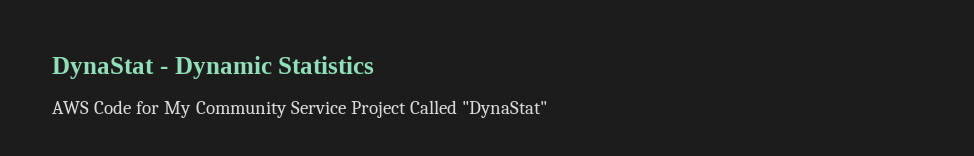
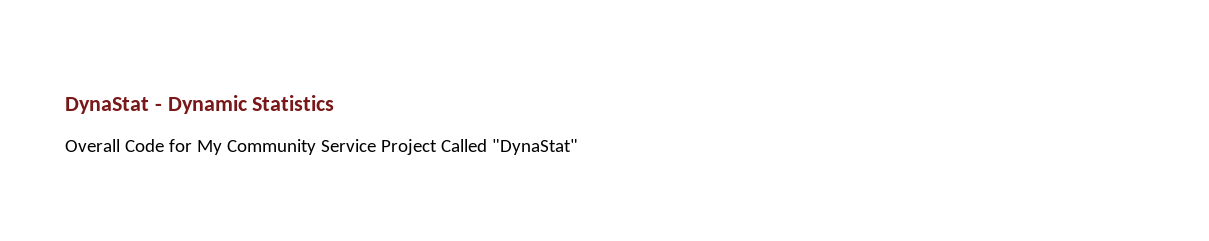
- AWS Code for My Community Service Project Called "DynaStat"
+ Overall Code for My Community Service Project Called "DynaStat"

